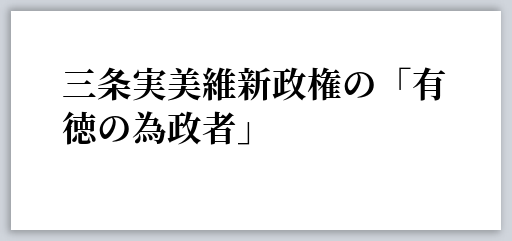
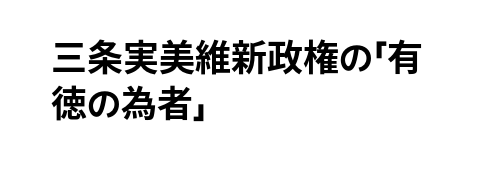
- 三条実美維新政権の「有徳の為政者」
+ 三条実美維新政権の「有徳の為者」

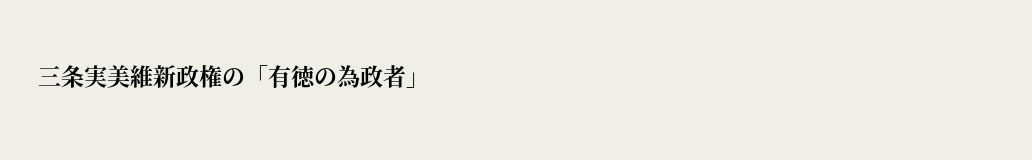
- 三条実美維新政権の「有徳の為者」
+ 三条実美維新政権の「有徳の為政者」

